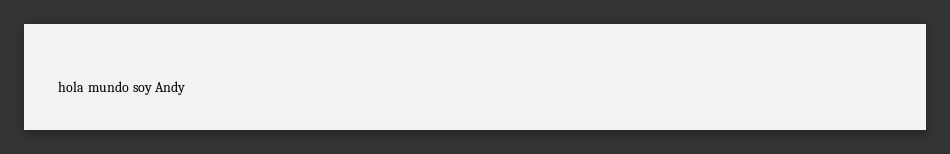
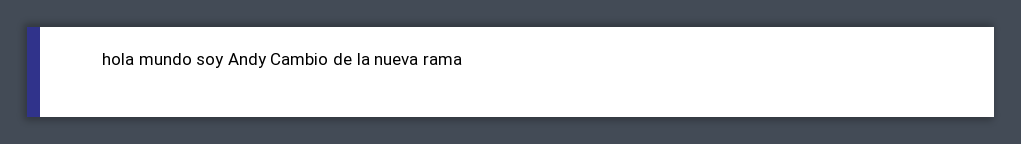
- hola mundo soy Andy
+ hola mundo soy Andy Cambio de la nueva rama

